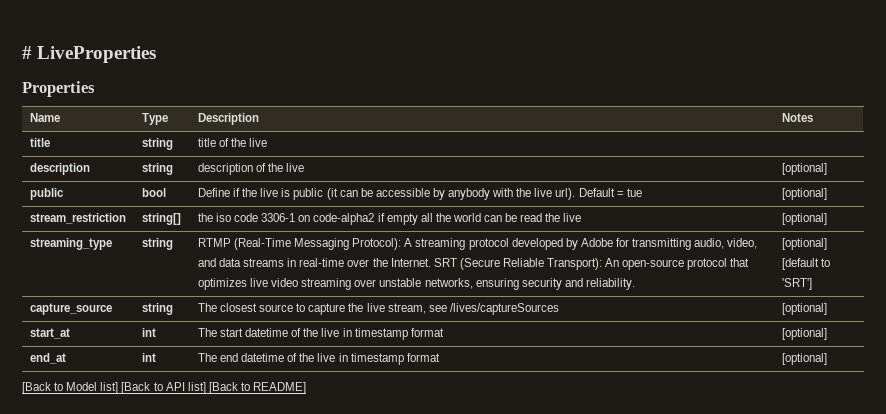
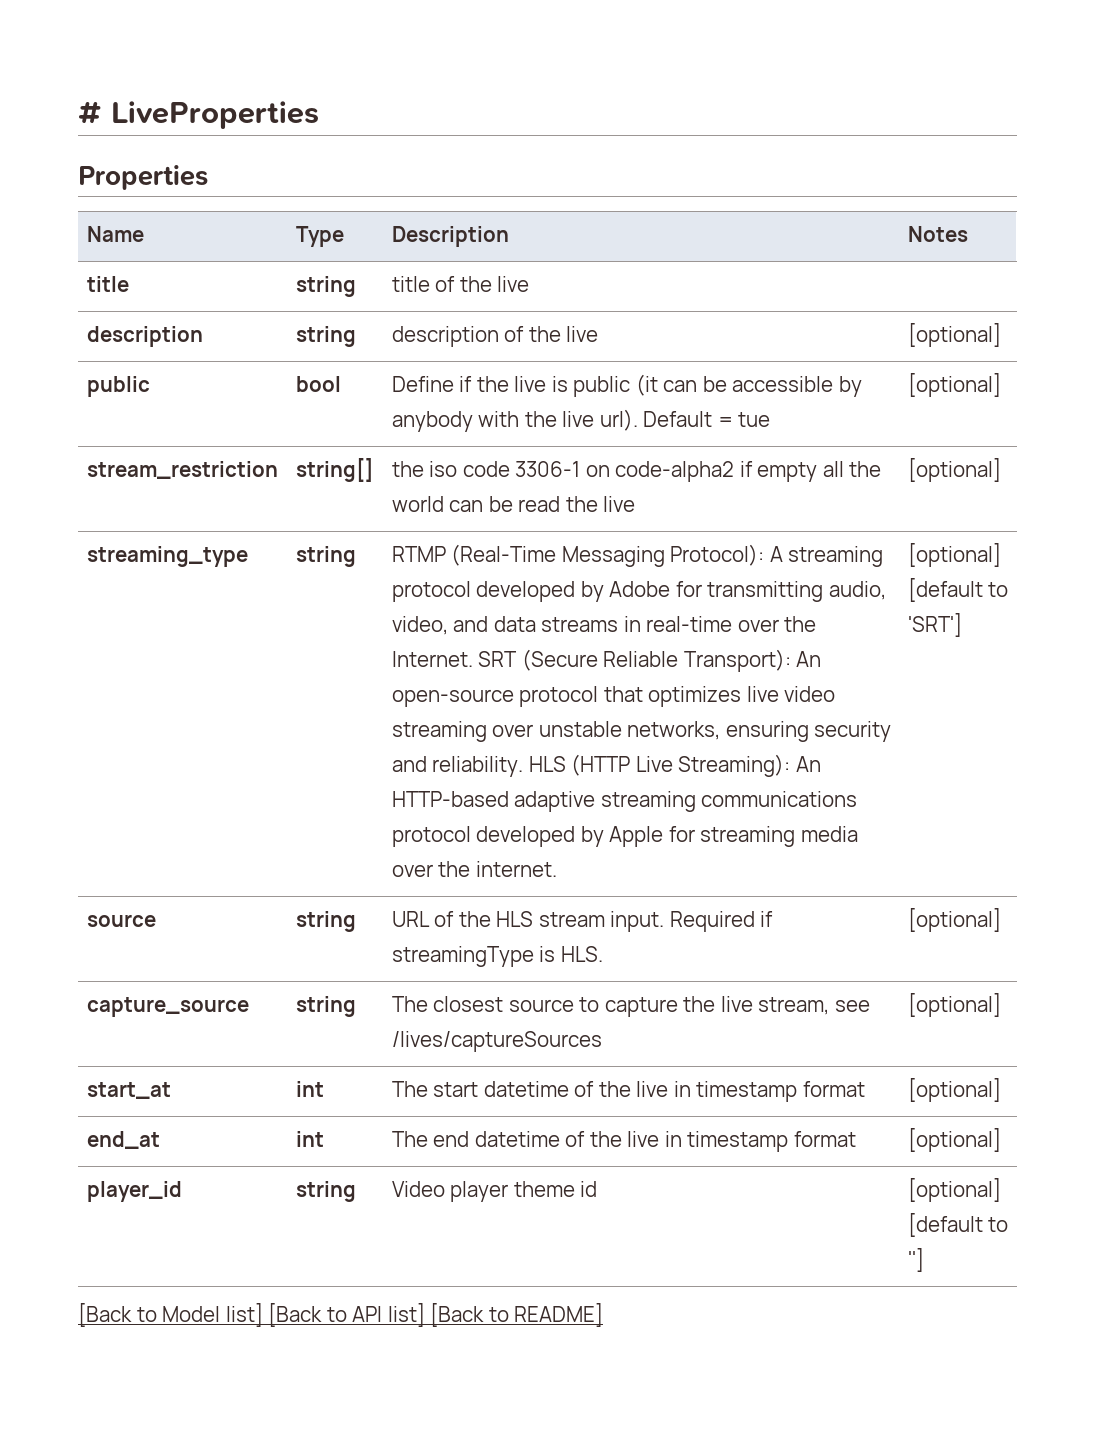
- SRT (Secure Reliable Transport): An open-source protocol that optimizes live video streaming over unstable networks, ensuring security and reliability. | [optional] [default to 'SRT']
+ SRT (Secure Reliable Transport): An open-source protocol that optimizes live video streaming over unstable networks, ensuring security and reliability. HLS (HTTP Live Streaming): An HTTP-based adaptive streaming communications protocol developed by Apple for streaming media over the internet. | [optional] [default to 'SRT']
+ source | string | URL of the HLS stream input. Required if streamingType is HLS. | [optional]
+ player_id | string | Video player theme id | [optional] [default to '']

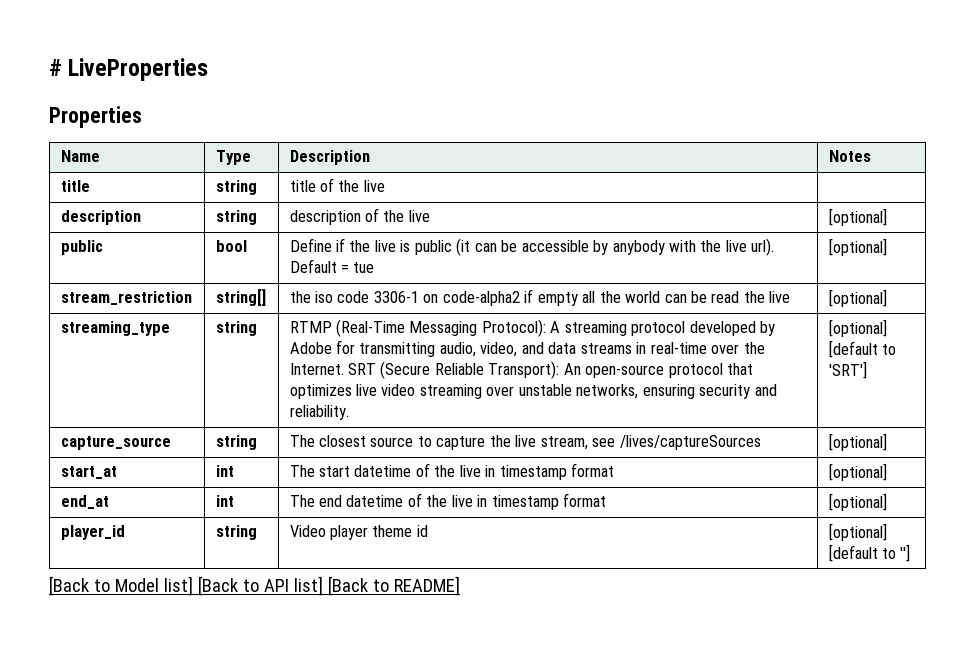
- SRT (Secure Reliable Transport): An open-source protocol that optimizes live video streaming over unstable networks, ensuring security and reliability. HLS (HTTP Live Streaming): An HTTP-based adaptive streaming communications protocol developed by Apple for streaming media over the internet. | [optional] [default to 'SRT']
- source | string | URL of the HLS stream input. Required if streamingType is HLS. | [optional]
+ SRT (Secure Reliable Transport): An open-source protocol that optimizes live video streaming over unstable networks, ensuring security and reliability. | [optional] [default to 'SRT']

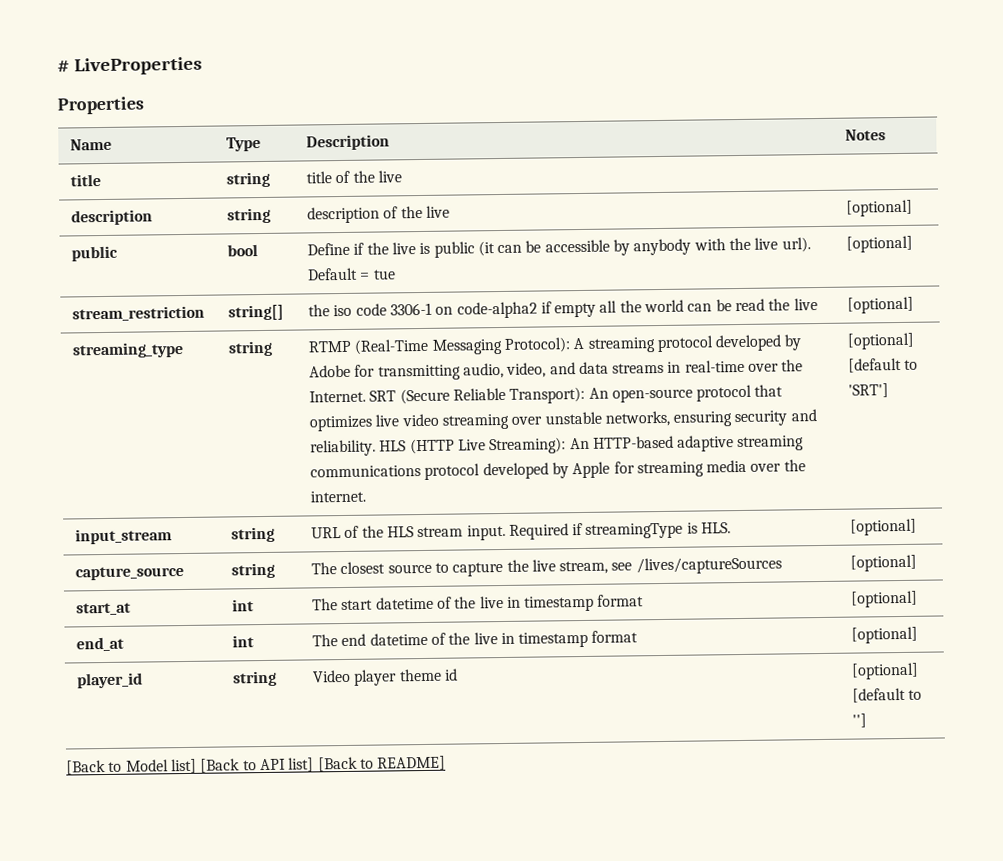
- SRT (Secure Reliable Transport): An open-source protocol that optimizes live video streaming over unstable networks, ensuring security and reliability. | [optional] [default to 'SRT']
+ SRT (Secure Reliable Transport): An open-source protocol that optimizes live video streaming over unstable networks, ensuring security and reliability. HLS (HTTP Live Streaming): An HTTP-based adaptive streaming communications protocol developed by Apple for streaming media over the internet. | [optional] [default to 'SRT']
+ input_stream | string | URL of the HLS stream input. Required if streamingType is HLS. | [optional]

